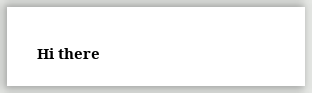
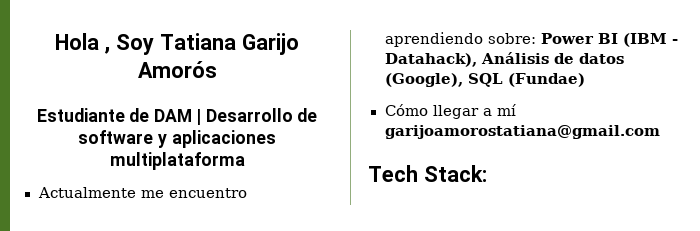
- Hi there
+ Hola , Soy Tatiana Garijo Amorós
+ Estudiante de DAM | Desarrollo de software y aplicaciones multiplataforma
+ Actualmente me encuentro aprendiendo sobre: Power BI (IBM - Datahack), Análisis de datos (Google), SQL (Fundae)
+ Cómo llegar a mí garijoamorostatiana@gmail.com
+ Tech Stack:

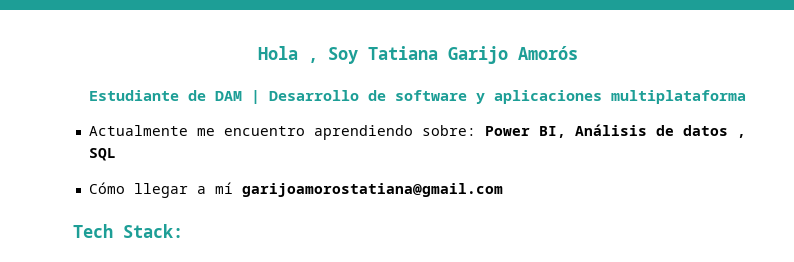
- Actualmente me encuentro aprendiendo sobre: Power BI (IBM - Datahack), Análisis de datos (Google), SQL (Fundae)
+ Actualmente me encuentro aprendiendo sobre: Power BI, Análisis de datos , SQL

